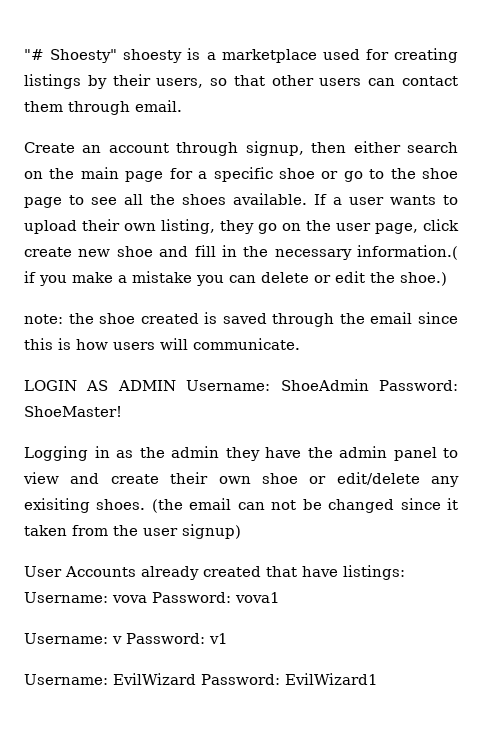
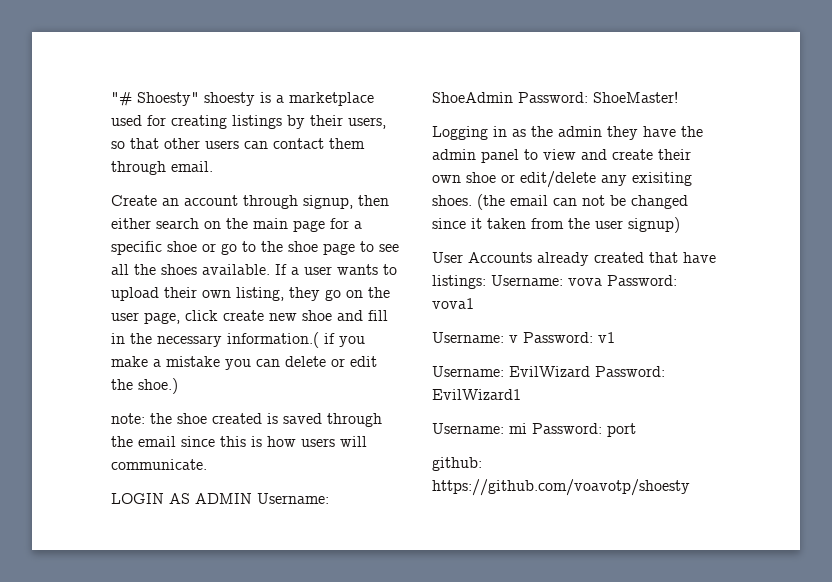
+ Username: mi Password: port
+ github: https://github.com/voavotp/shoesty

